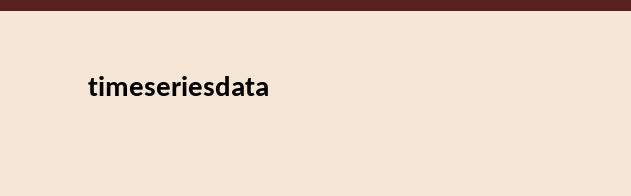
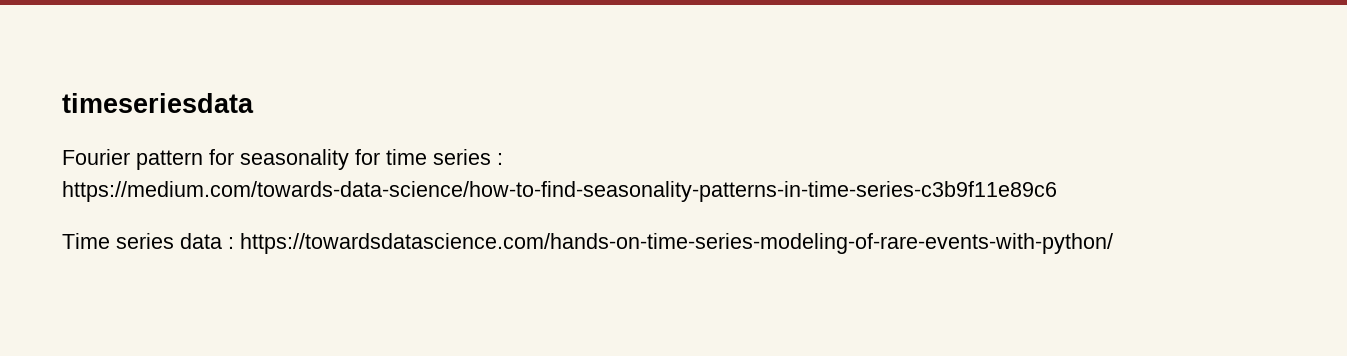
+ Fourier pattern for seasonality for time series : https://medium.com/towards-data-science/how-to-find-seasonality-patterns-in-time-series-c3b9f11e89c6
+ Time series data : https://towardsdatascience.com/hands-on-time-series-modeling-of-rare-events-with-python/

